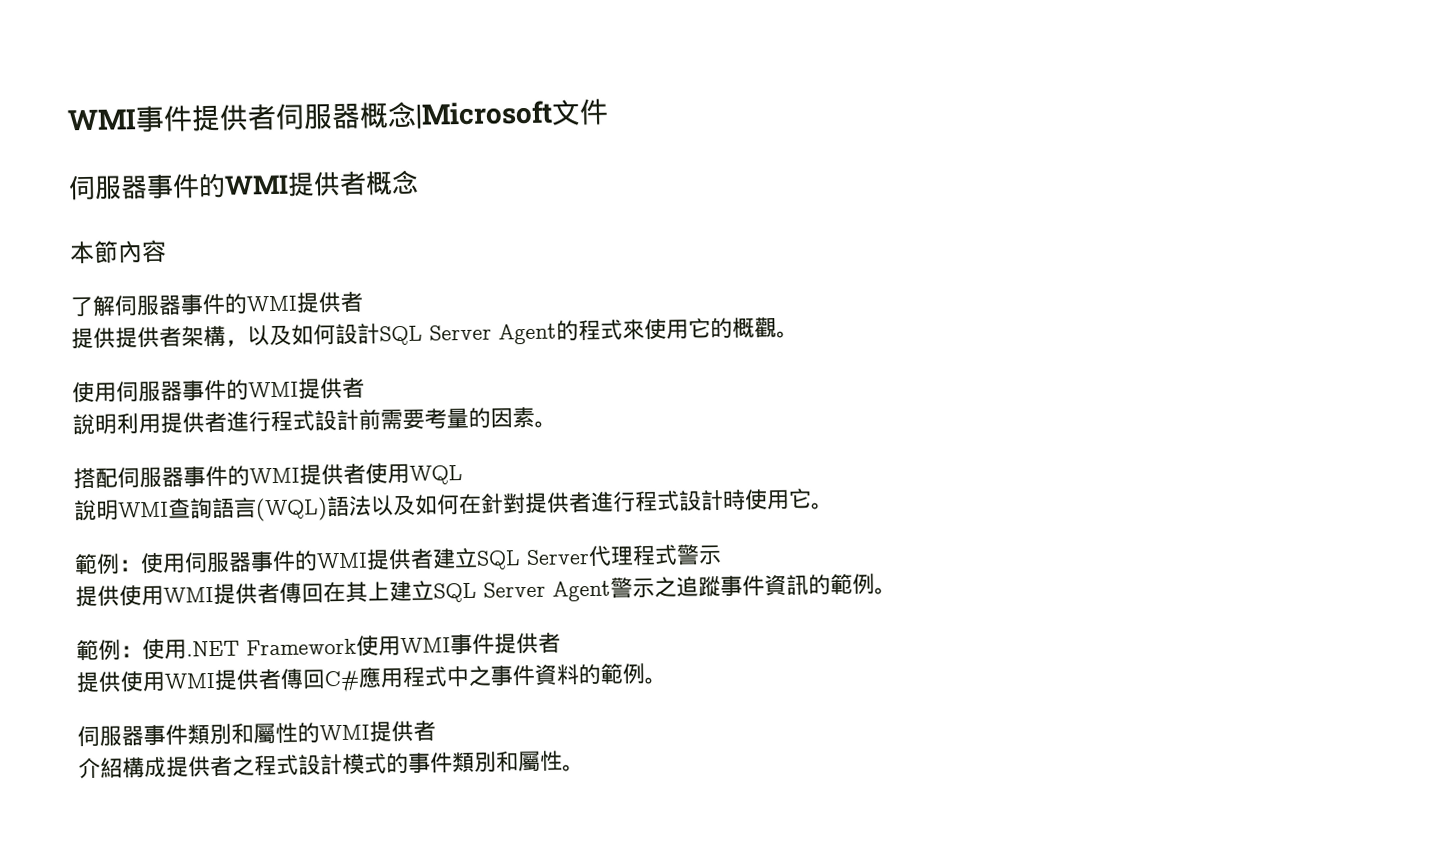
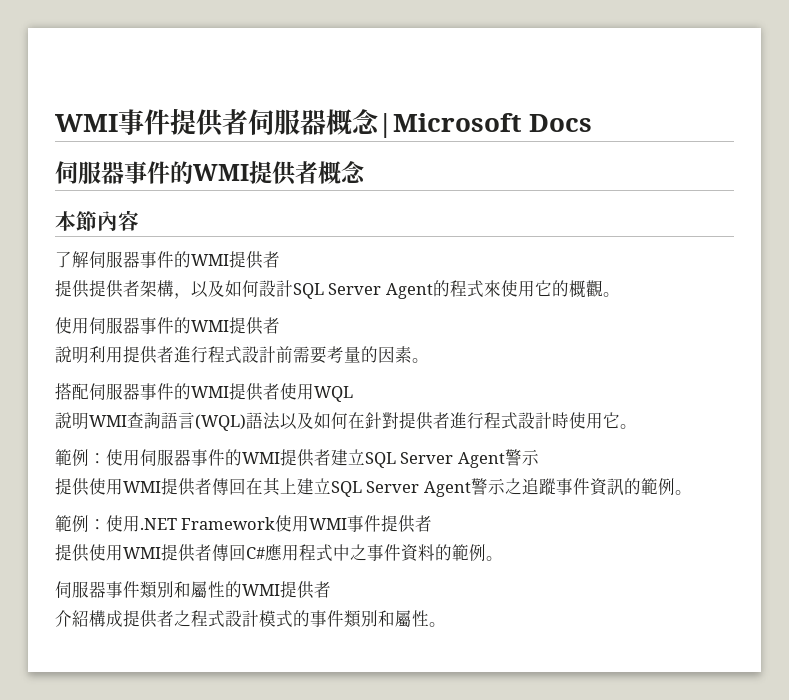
- WMI事件提供者伺服器概念|Microsoft文件
+ WMI事件提供者伺服器概念|Microsoft Docs
- 範例：使用伺服器事件的WMI提供者建立SQL Server代理程式警示
+ 範例：使用伺服器事件的WMI提供者建立SQL Server Agent警示

